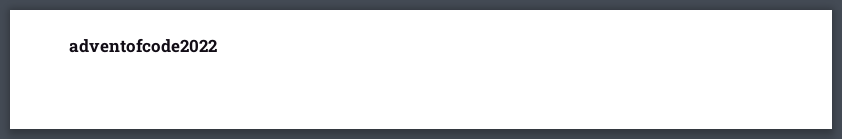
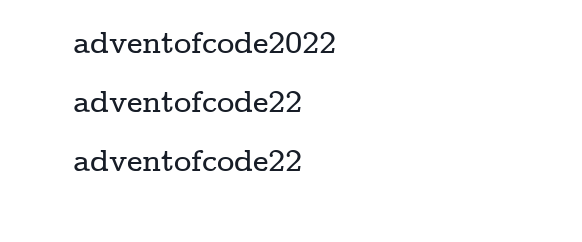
  adventofcode2022
+ adventofcode22
+ adventofcode22

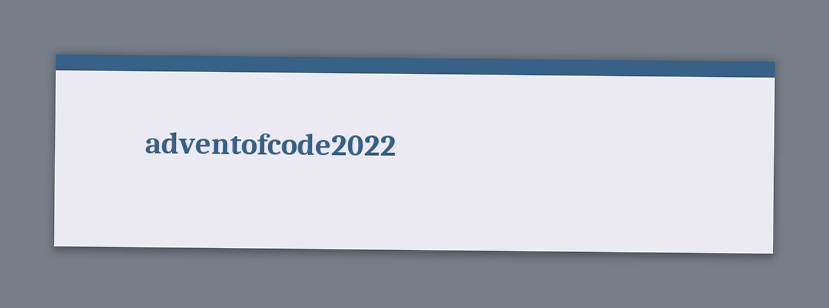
  adventofcode2022
- adventofcode22
- adventofcode22

